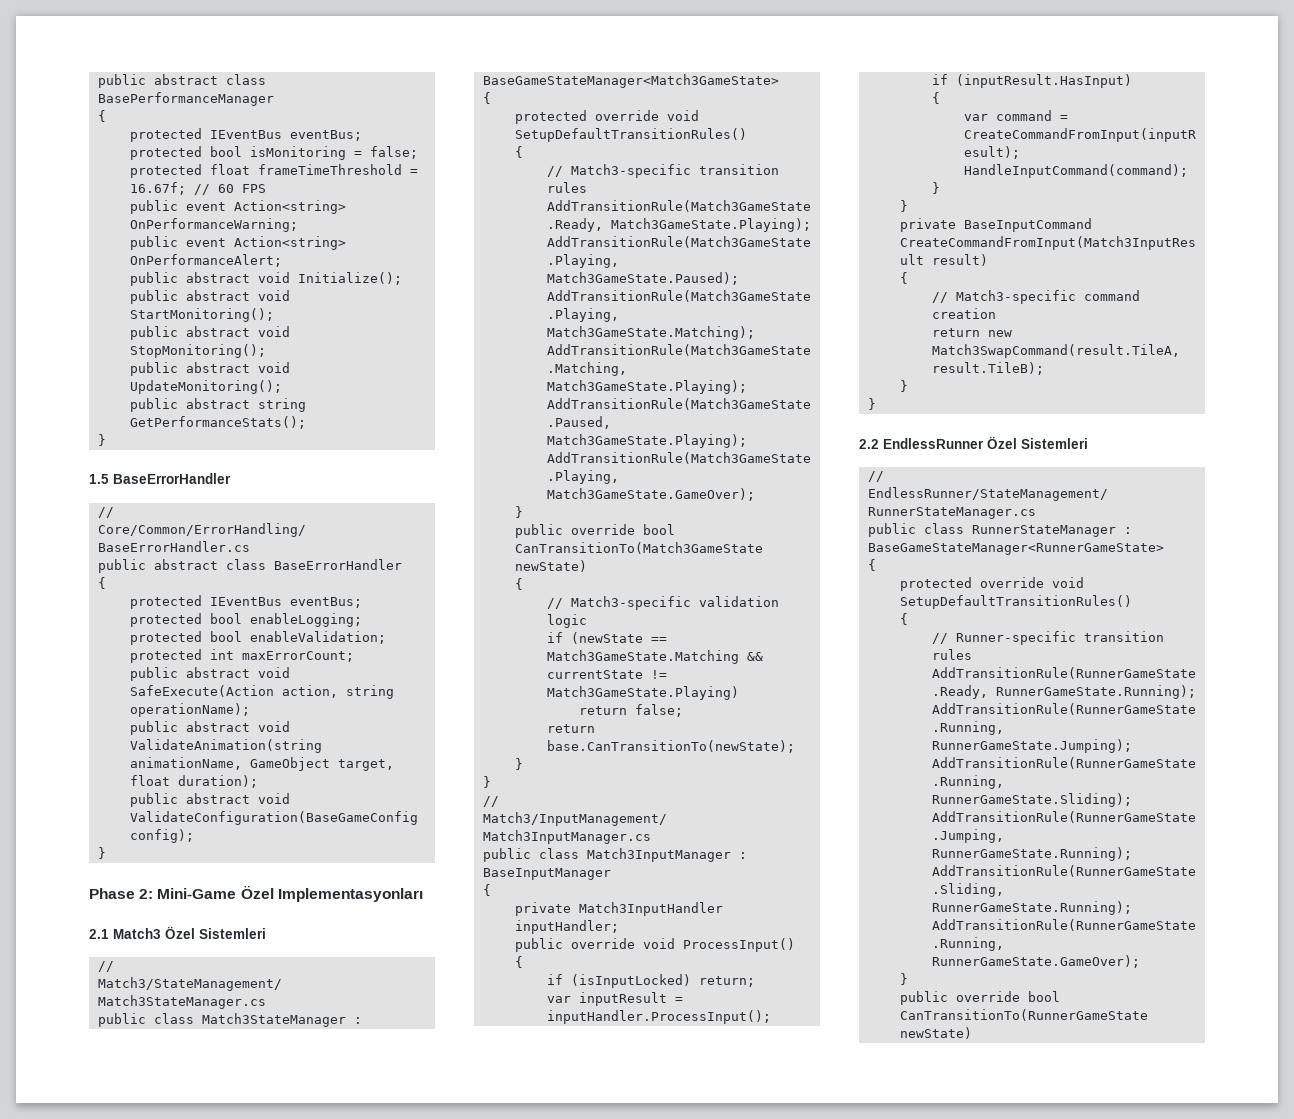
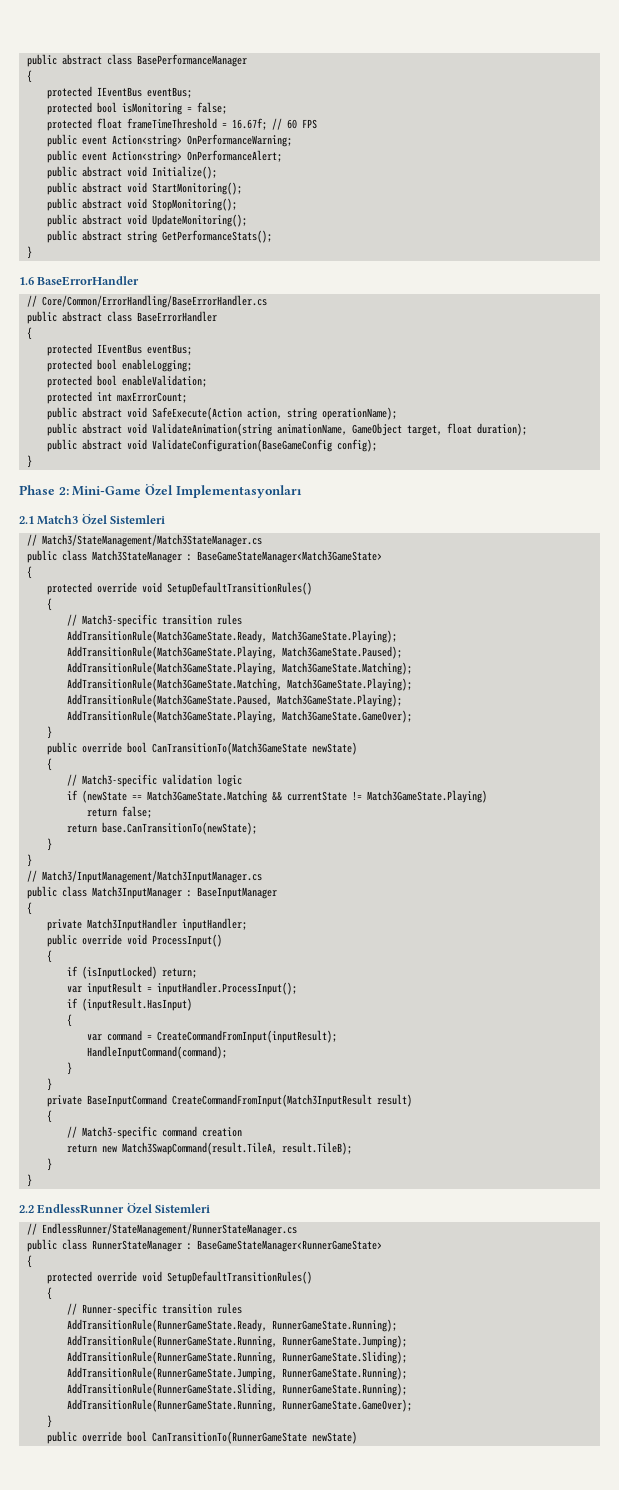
- 1.5 BaseErrorHandler
+ 1.6 BaseErrorHandler

